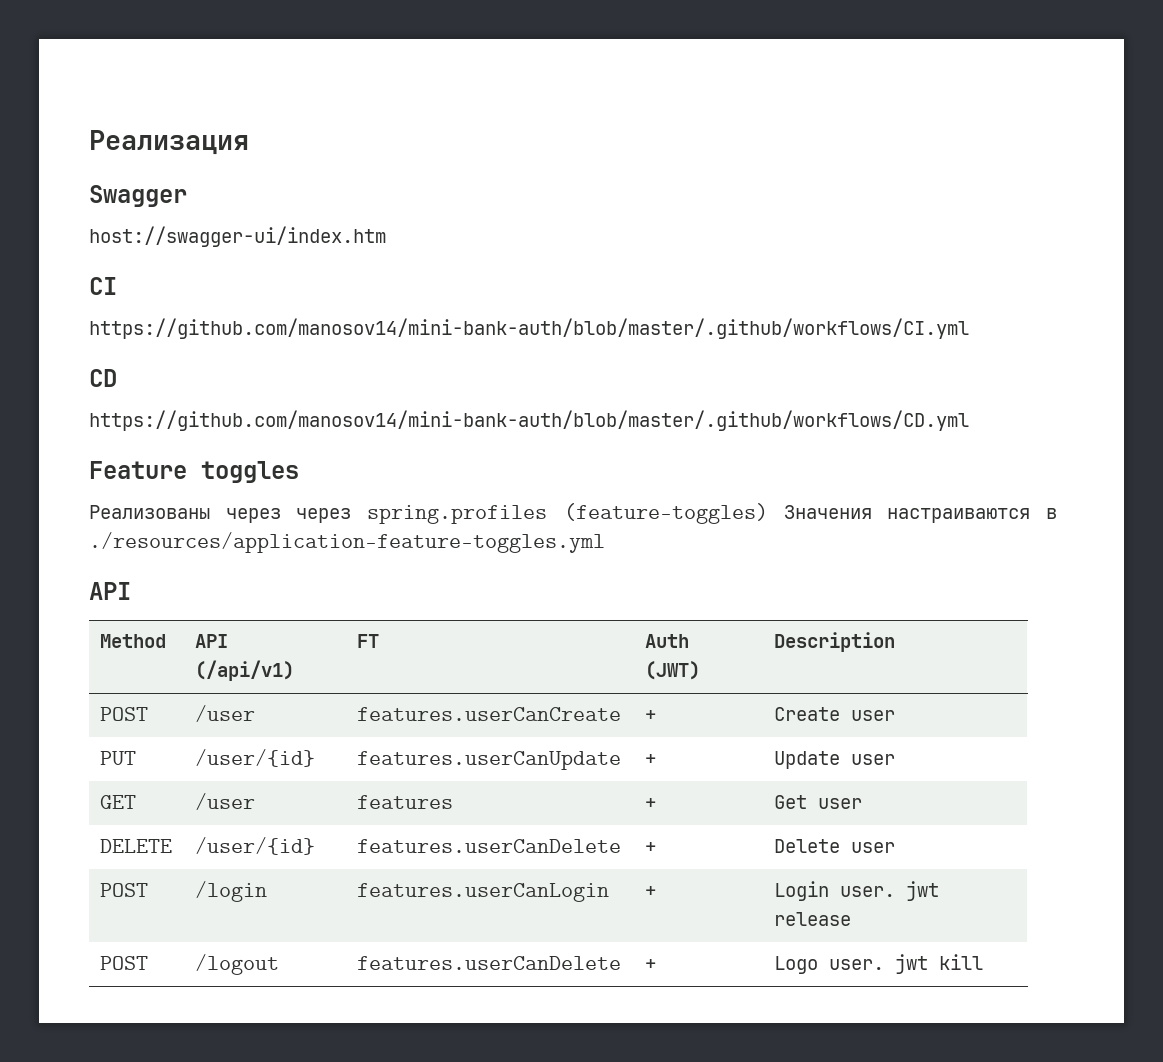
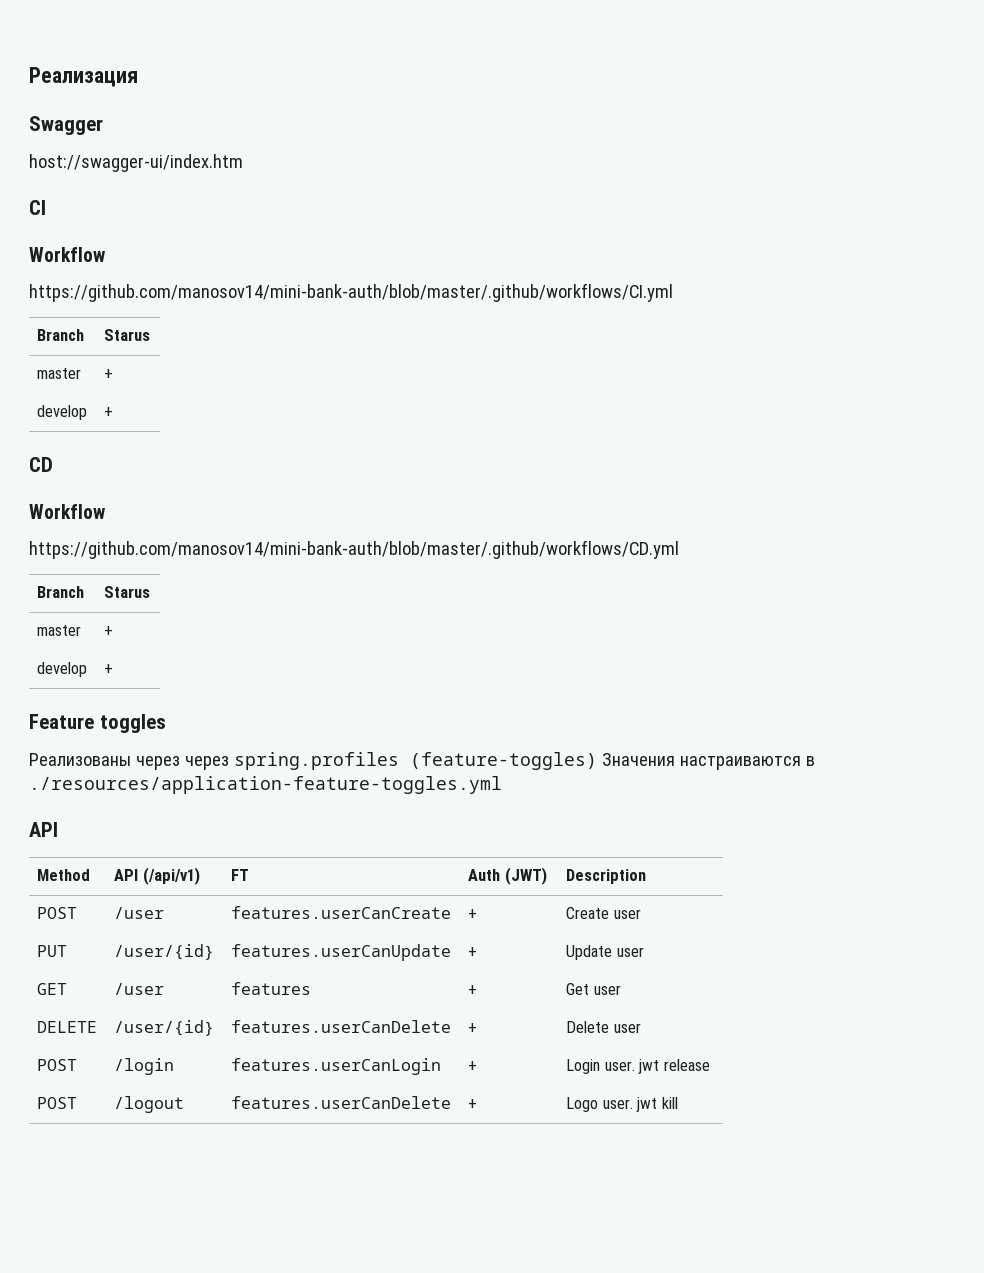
  CI
+ Workflow
  https://github.com/manosov14/mini-bank-auth/blob/master/.github/workflows/CI.yml
+ Branch | Starus
+ master | +
+ develop | +
  CD
+ Workflow
  https://github.com/manosov14/mini-bank-auth/blob/master/.github/workflows/CD.yml
+ Branch | Starus
+ master | +
+ develop | +

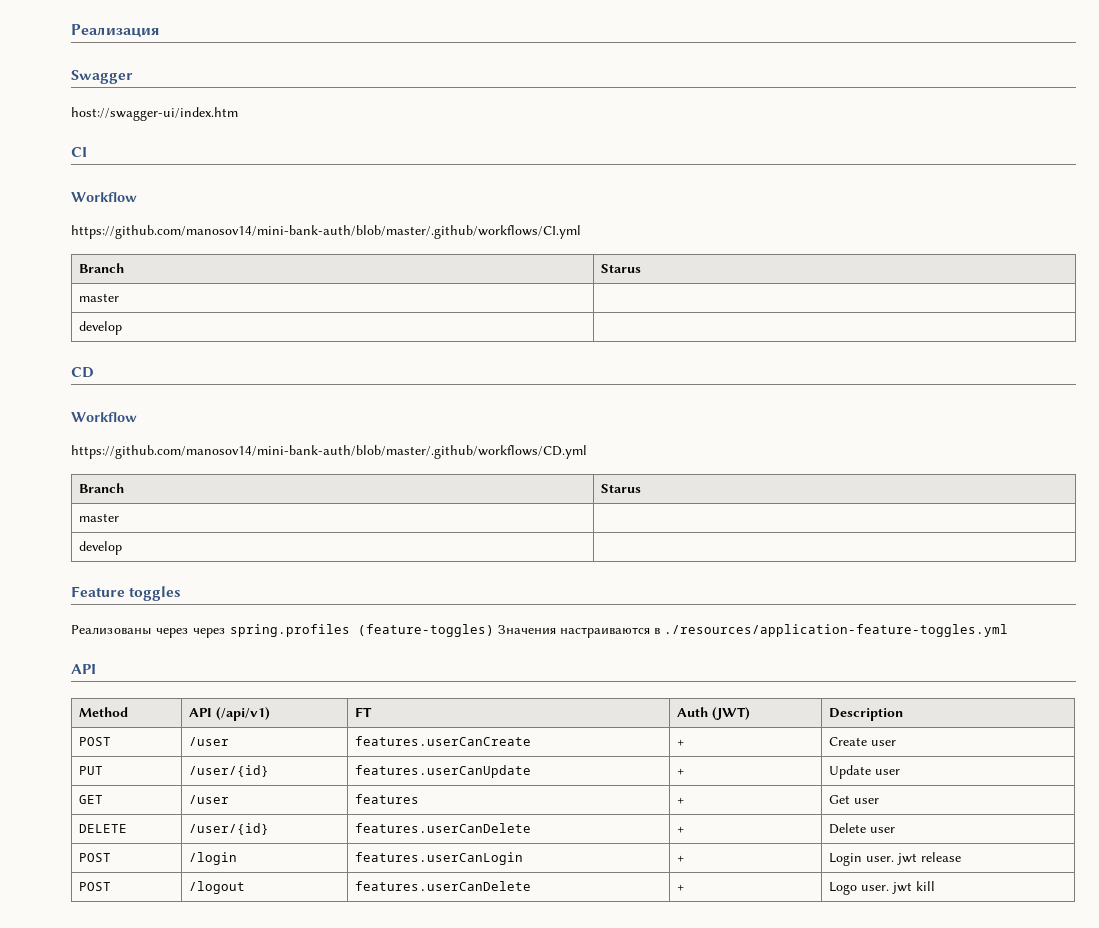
  https://github.com/manosov14/mini-bank-auth/blob/master/.github/workflows/CI.yml
  Branch | Starus
- master | +
- develop | +
+ master |
+ develop |
  https://github.com/manosov14/mini-bank-auth/blob/master/.github/workflows/CD.yml
  Branch | Starus
- master | +
- develop | +
+ master |
+ develop |

